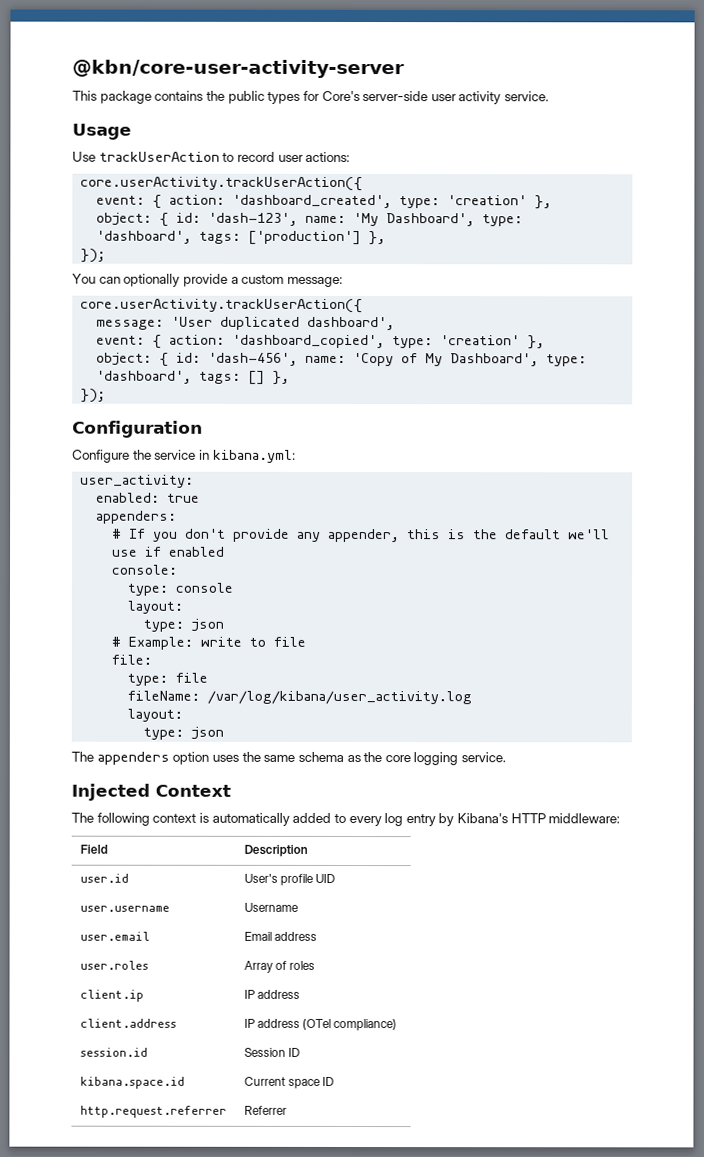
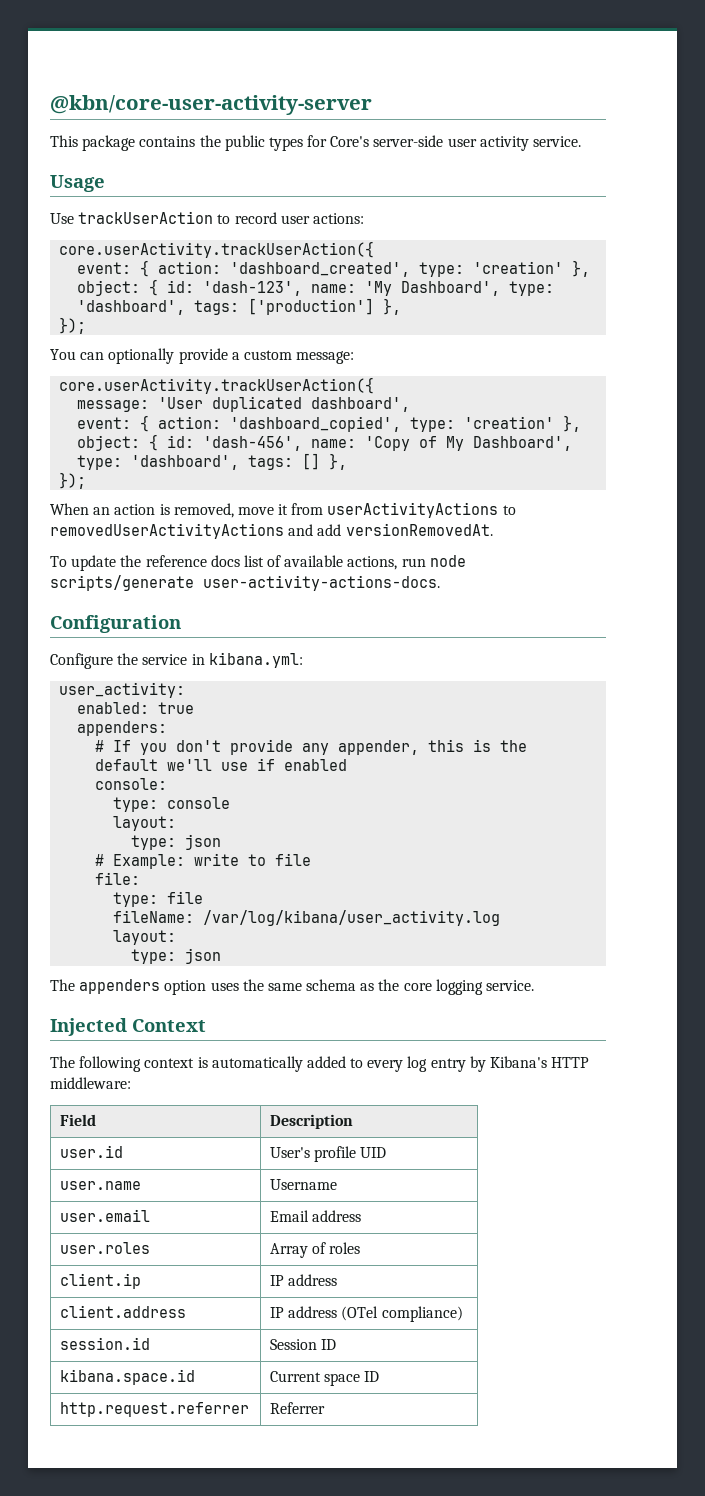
+ When an action is removed, move it from userActivityActions to removedUserActivityActions and add versionRemovedAt.
+ To update the reference docs list of available actions, run node scripts/generate user-activity-actions-docs.
- user.username | Username
+ user.name | Username

